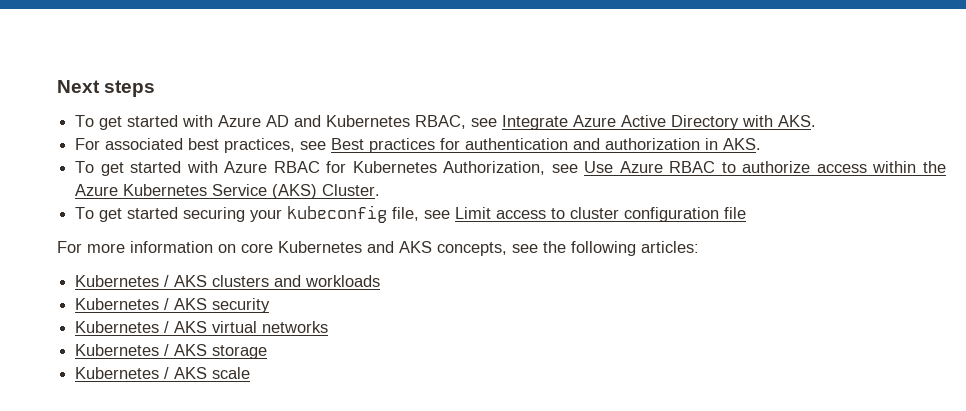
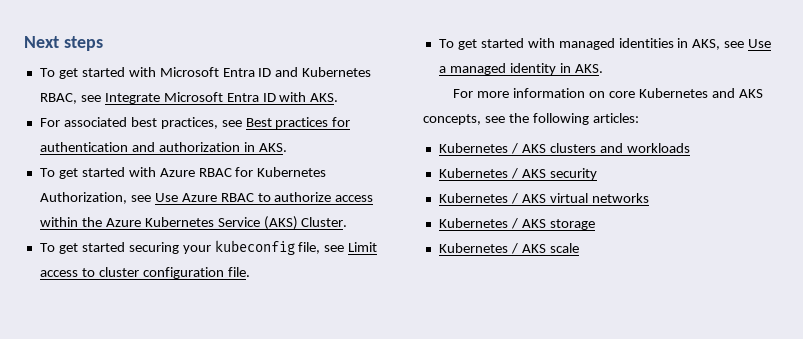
- To get started with Azure AD and Kubernetes RBAC, see Integrate Azure Active Directory with AKS.
+ To get started with Microsoft Entra ID and Kubernetes RBAC, see Integrate Microsoft Entra ID with AKS.
- To get started securing your kubeconfig file, see Limit access to cluster configuration file
+ To get started securing your kubeconfig file, see Limit access to cluster configuration file.
+ To get started with managed identities in AKS, see Use a managed identity in AKS.

